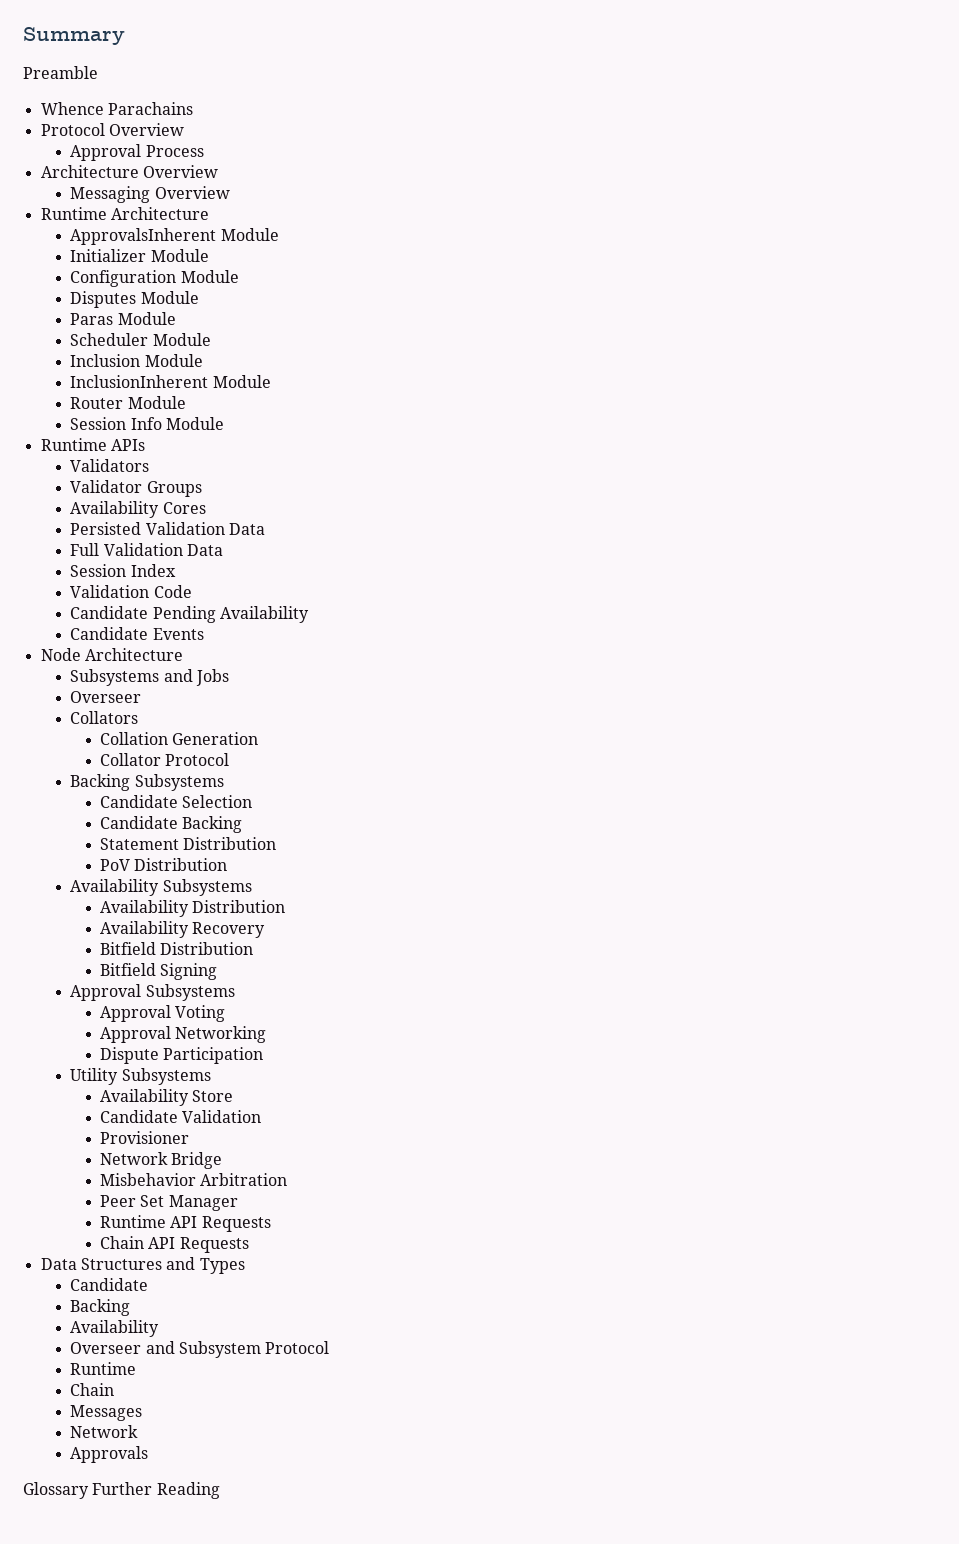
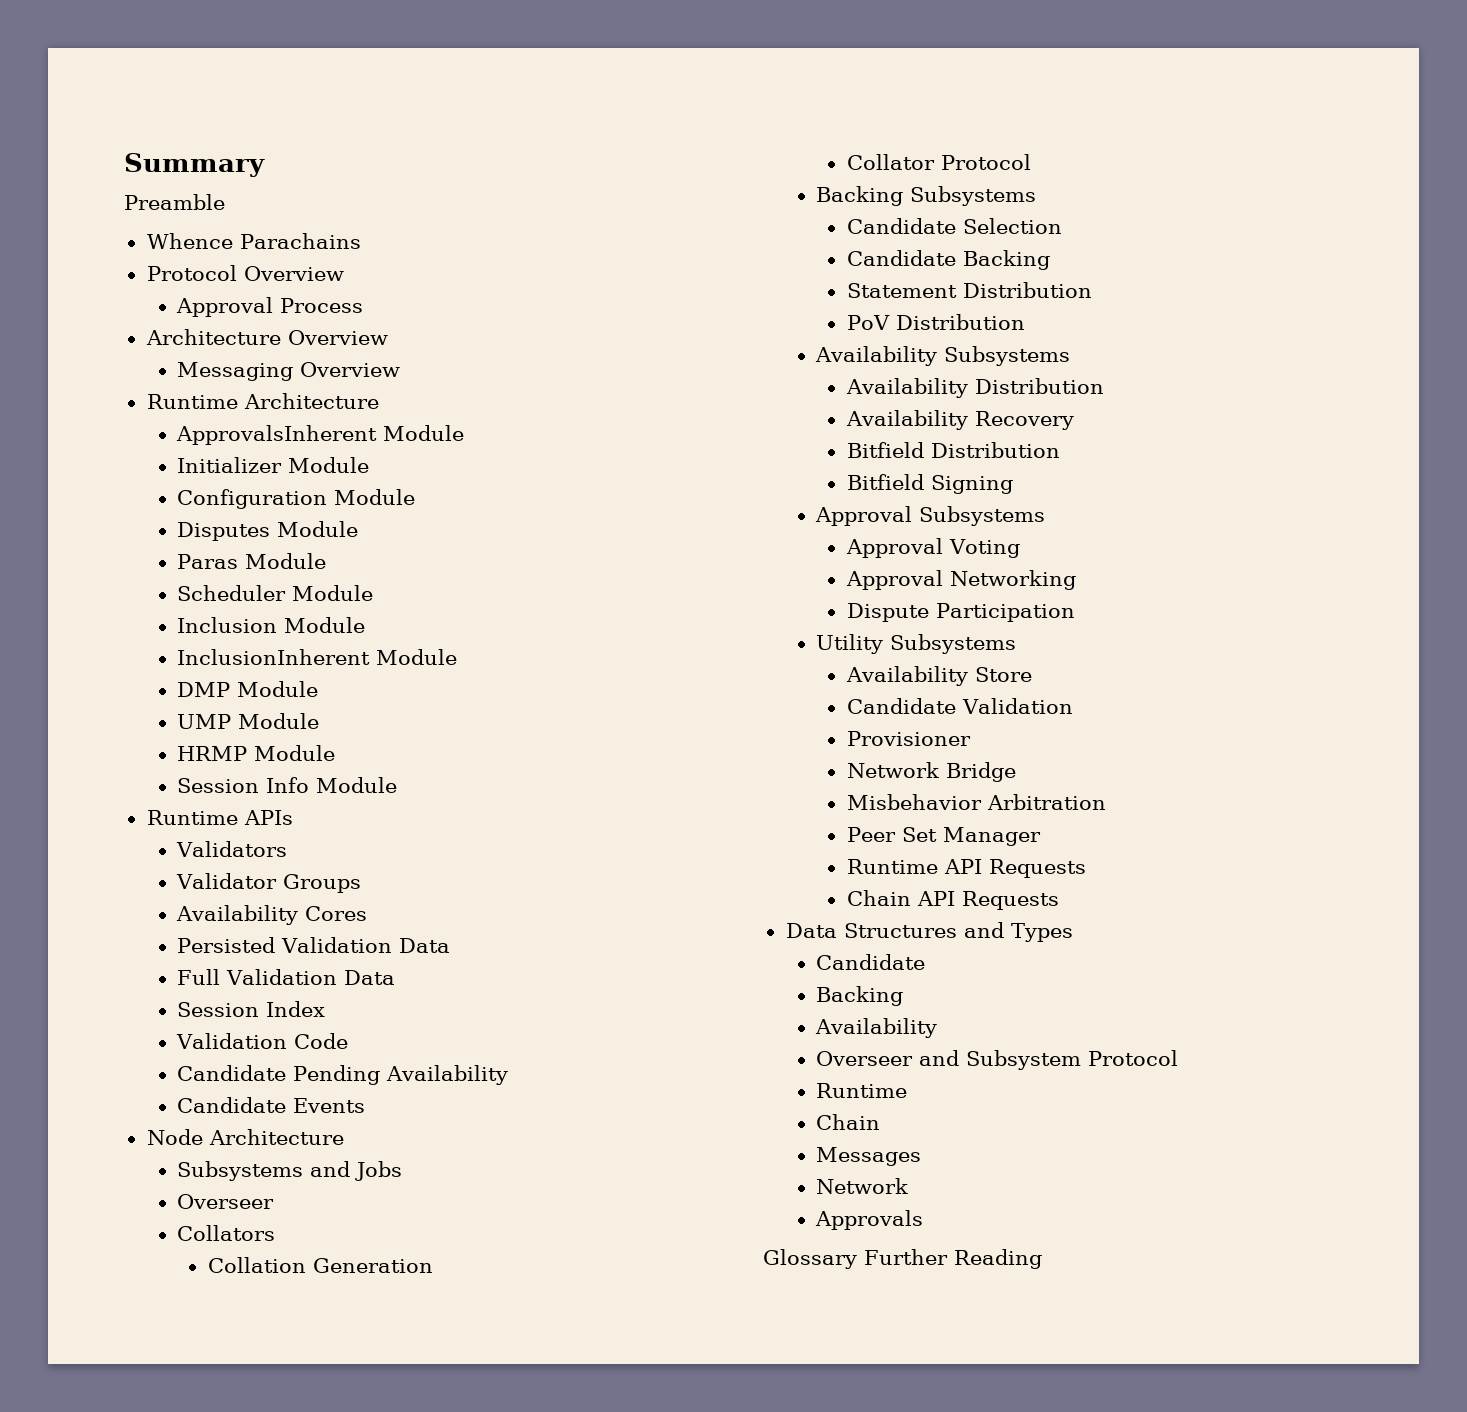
- Router Module
+ DMP Module
+ UMP Module
+ HRMP Module

